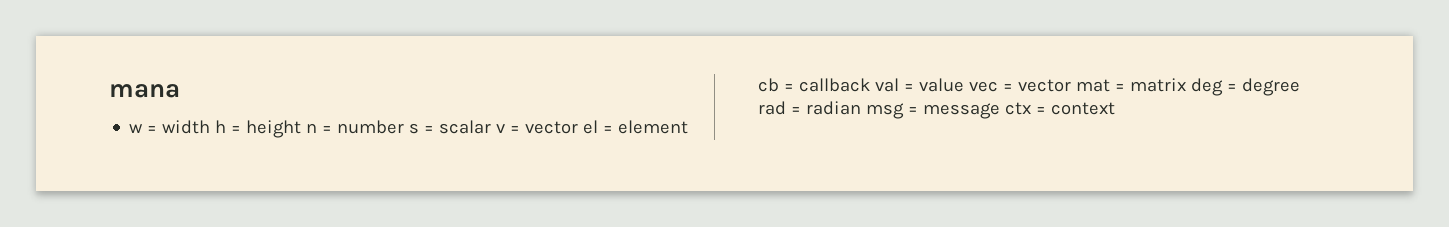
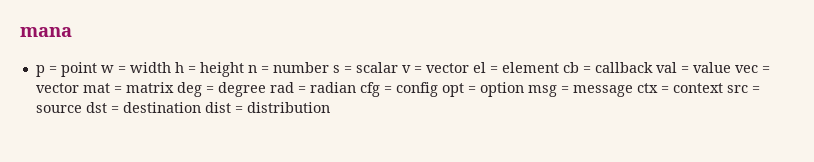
- w = width h = height n = number s = scalar v = vector el = element cb = callback val = value vec = vector mat = matrix deg = degree rad = radian msg = message ctx = context
+ p = point w = width h = height n = number s = scalar v = vector el = element cb = callback val = value vec = vector mat = matrix deg = degree rad = radian cfg = config opt = option msg = message ctx = context src = source dst = destination dist = distribution

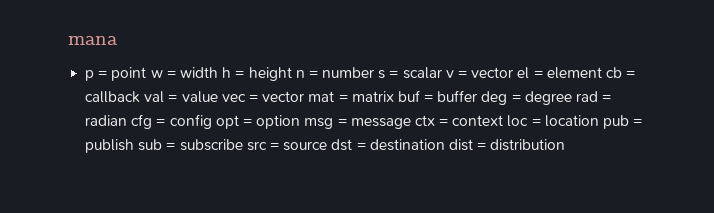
- p = point w = width h = height n = number s = scalar v = vector el = element cb = callback val = value vec = vector mat = matrix deg = degree rad = radian cfg = config opt = option msg = message ctx = context src = source dst = destination dist = distribution
+ p = point w = width h = height n = number s = scalar v = vector el = element cb = callback val = value vec = vector mat = matrix buf = buffer deg = degree rad = radian cfg = config opt = option msg = message ctx = context loc = location pub = publish sub = subscribe src = source dst = destination dist = distribution

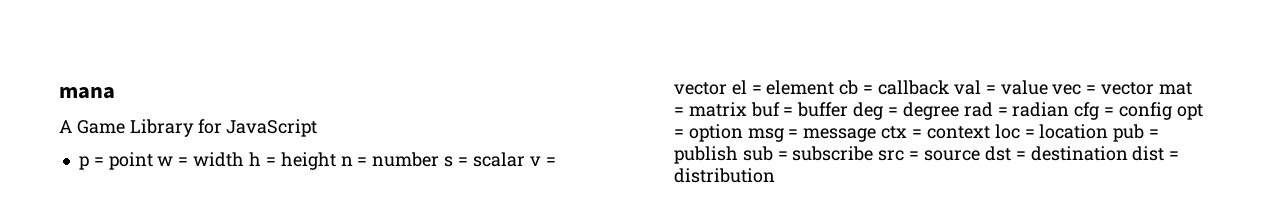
+ A Game Library for JavaScript

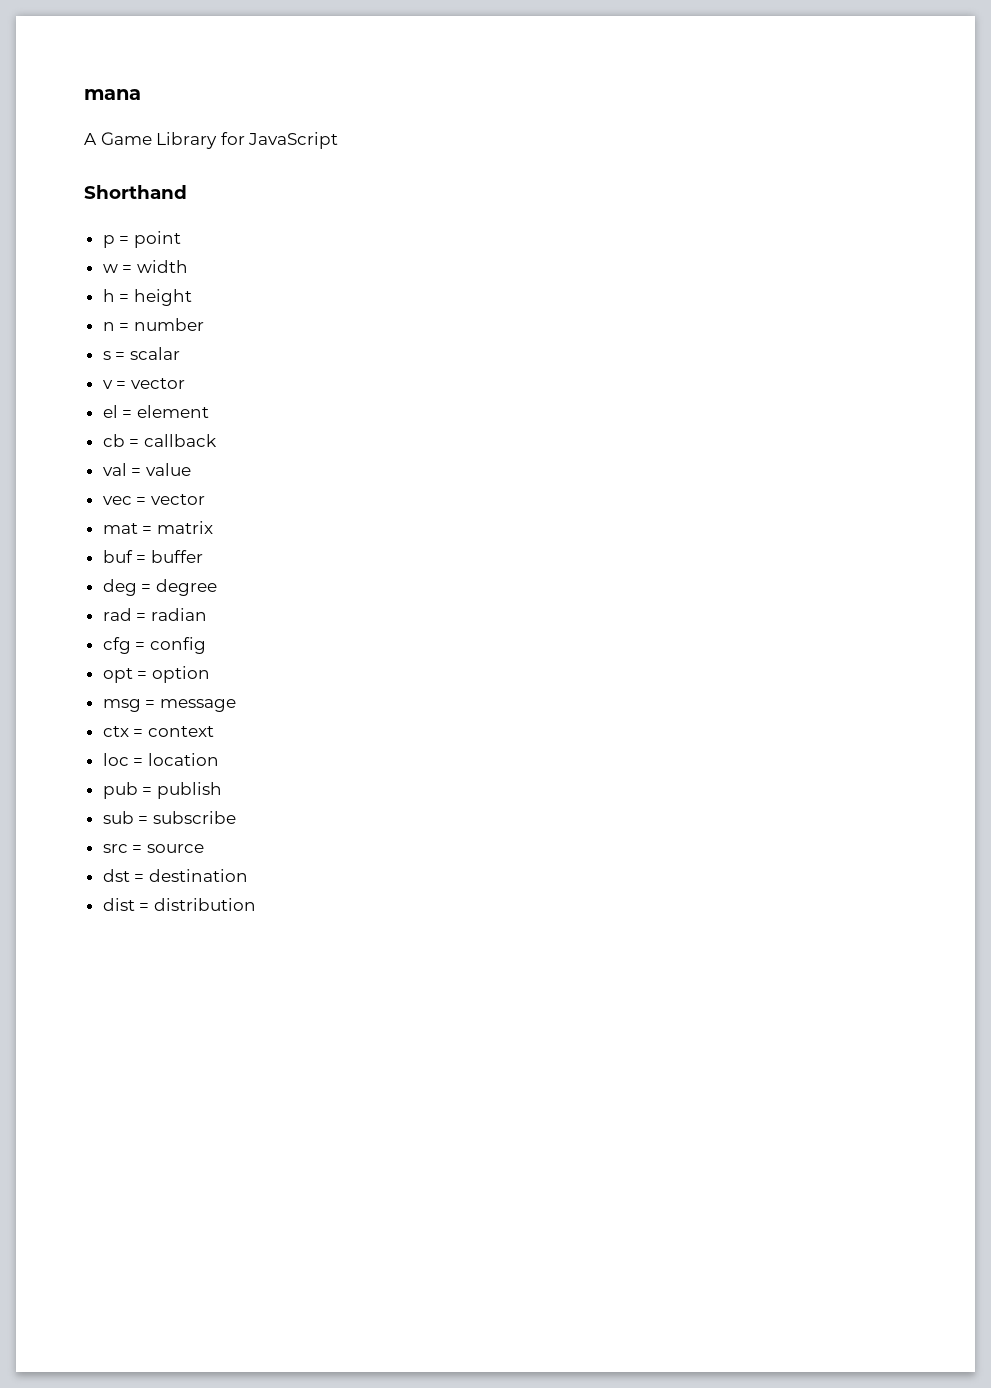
+ Shorthand
- p = point w = width h = height n = number s = scalar v = vector el = element cb = callback val = value vec = vector mat = matrix buf = buffer deg = degree rad = radian cfg = config opt = option msg = message ctx = context loc = location pub = publish sub = subscribe src = source dst = destination dist = distribution
+ p = point
+ w = width
+ h = height
+ n = number
+ s = scalar
+ v = vector
+ el = element
+ cb = callback
+ val = value
+ vec = vector
+ mat = matrix
+ buf = buffer
+ deg = degree
+ rad = radian
+ cfg = config
+ opt = option
+ msg = message
+ ctx = context
+ loc = location
+ pub = publish
+ sub = subscribe
+ src = source
+ dst = destination
+ dist = distribution

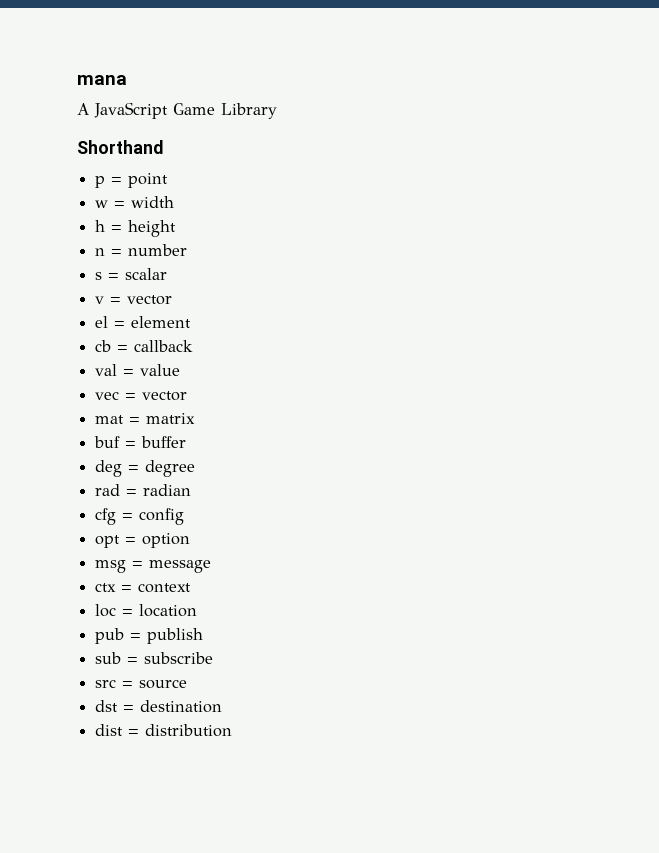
- A Game Library for JavaScript
+ A JavaScript Game Library

